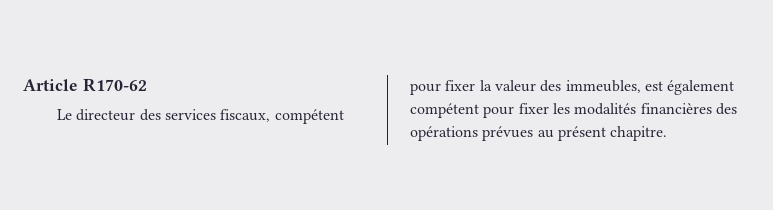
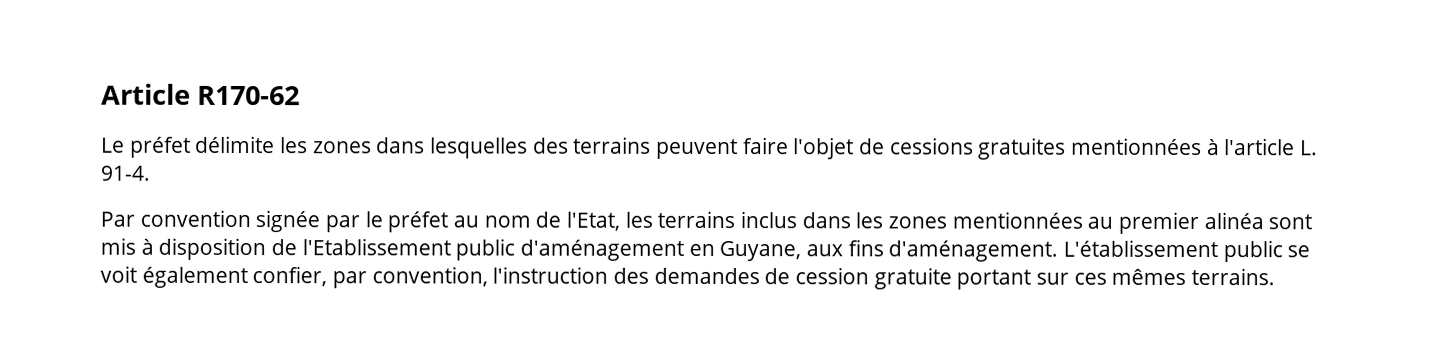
- Le directeur des services fiscaux, compétent pour fixer la valeur des immeubles, est également compétent pour fixer les modalités financières des opérations prévues au présent chapitre.
+ Le préfet délimite les zones dans lesquelles des terrains peuvent faire l'objet de cessions gratuites mentionnées à l'article L. 91-4.
+ Par convention signée par le préfet au nom de l'Etat, les terrains inclus dans les zones mentionnées au premier alinéa sont mis à disposition de l'Etablissement public d'aménagement en Guyane, aux fins d'aménagement. L'établissement public se voit également confier, par convention, l'instruction des demandes de cession gratuite portant sur ces mêmes terrains.

